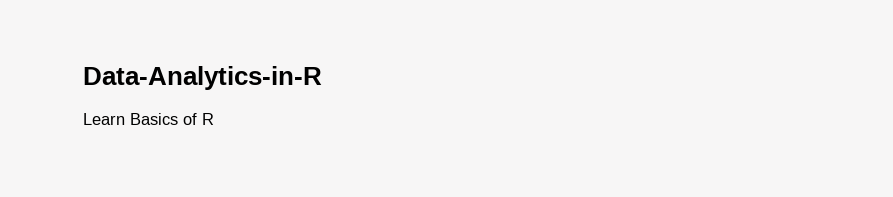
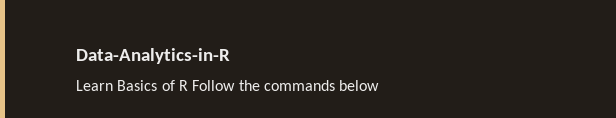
- Learn Basics of R
+ Learn Basics of R Follow the commands below

